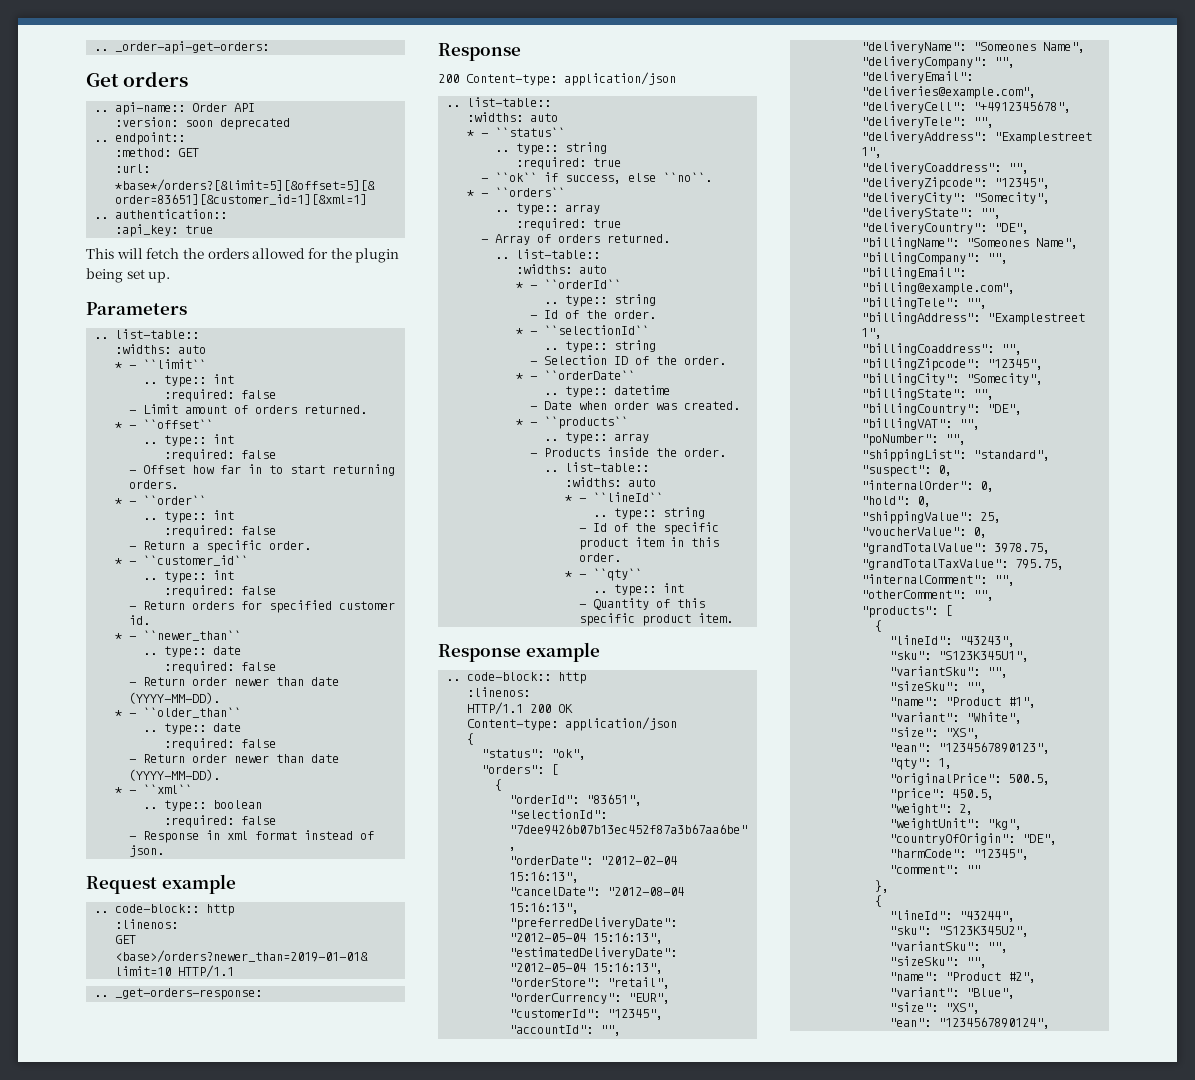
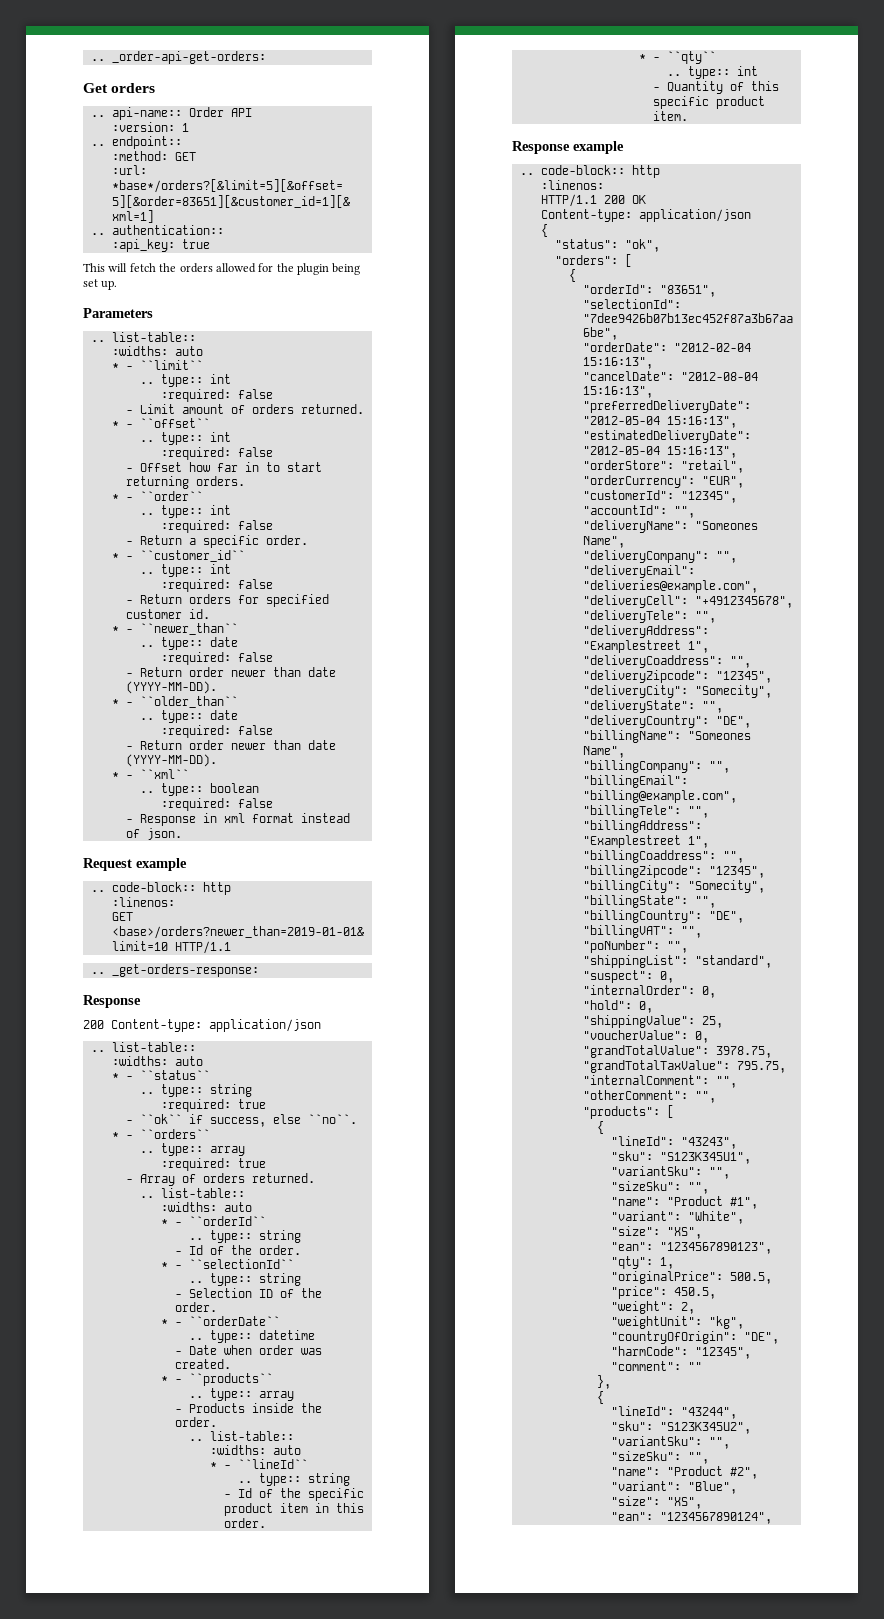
- :version: soon deprecated
+ :version: 1

